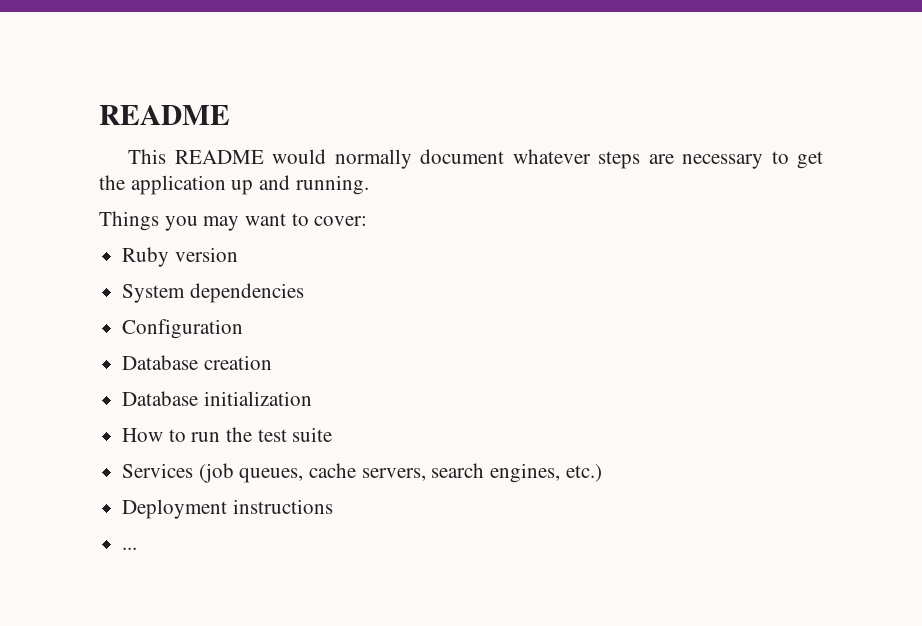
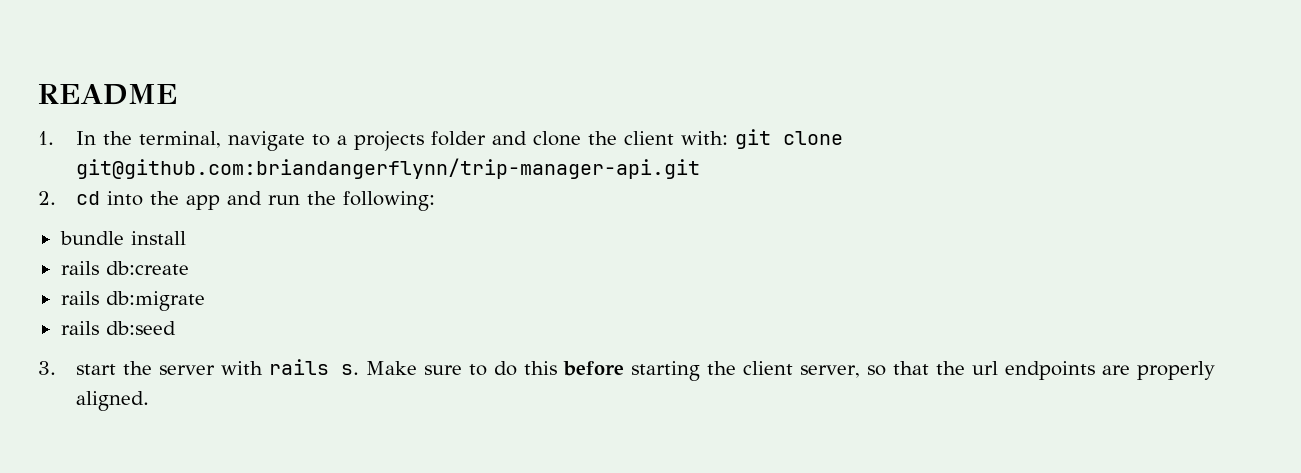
- This README would normally document whatever steps are necessary to get the application up and running.
- Things you may want to cover:
- Ruby version
- System dependencies
- Configuration
- Database creation
- Database initialization
- How to run the test suite
- Services (job queues, cache servers, search engines, etc.)
- Deployment instructions
- ...
+ 1. In the terminal, navigate to a projects folder and clone the client with: git clone git@github.com:briandangerflynn/trip-manager-api.git
+ 2. cd into the app and run the following:
+ bundle install
+ rails db:create
+ rails db:migrate
+ rails db:seed
+ 3. start the server with rails s. Make sure to do this before starting the client server, so that the url endpoints are properly aligned.

